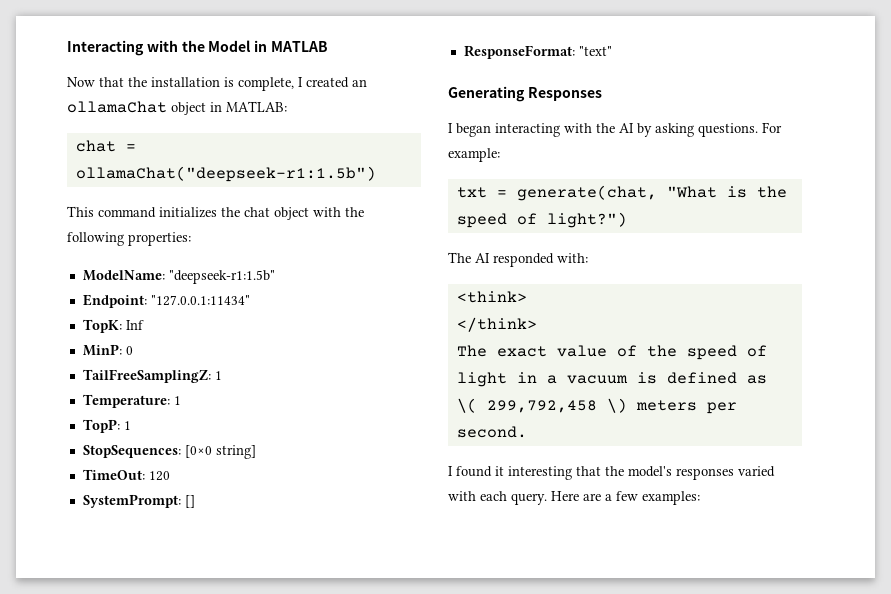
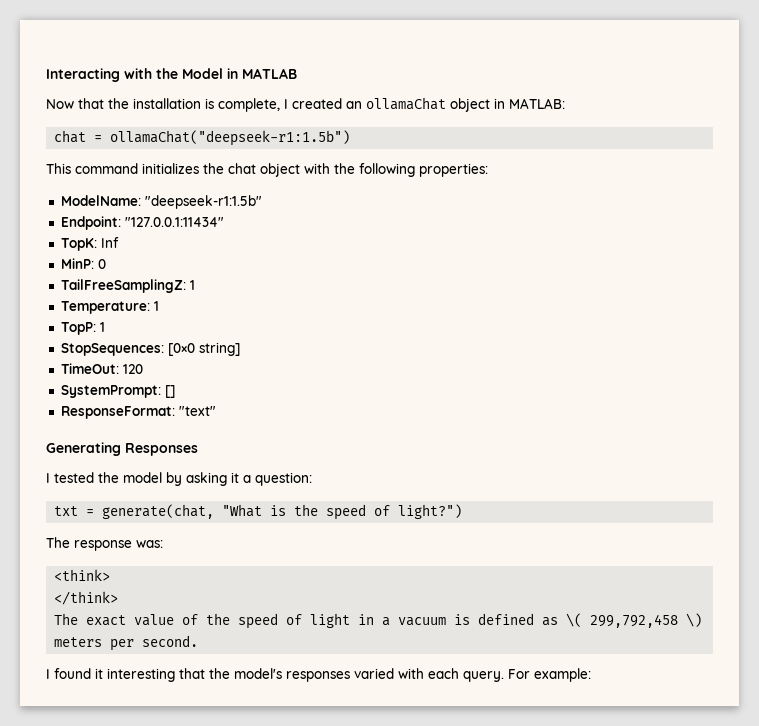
- I began interacting with the AI by asking questions. For example:
+ I tested the model by asking it a question:
- The AI responded with:
+ The response was:
- Here are a few examples:
+ For example:

